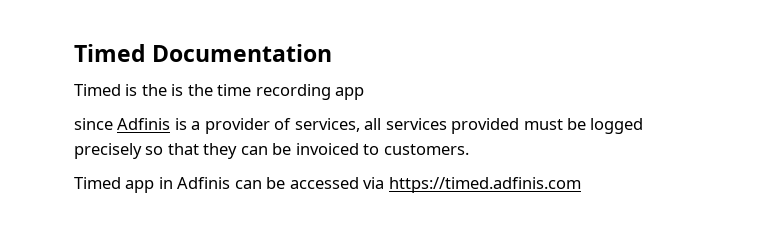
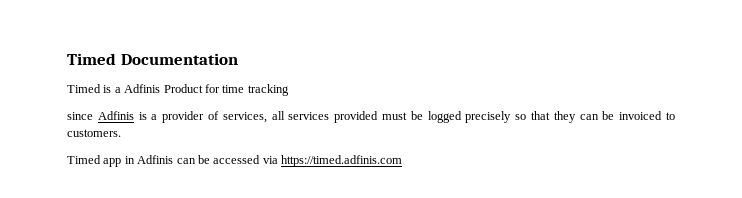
- Timed is the is the time recording app
+ Timed is a Adfinis Product for time tracking

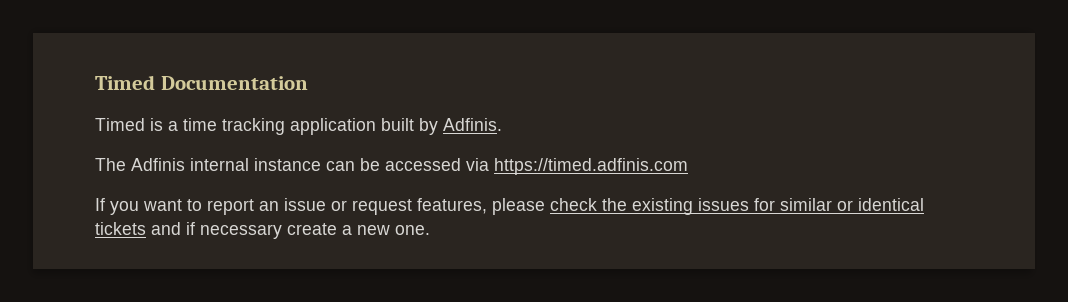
- Timed is a Adfinis Product for time tracking
- since Adfinis is a provider of services, all services provided must be logged precisely so that they can be invoiced to customers.
- Timed app in Adfinis can be accessed via https://timed.adfinis.com
+ Timed is a time tracking application built by Adfinis.
+ The Adfinis internal instance can be accessed via https://timed.adfinis.com
+ If you want to report an issue or request features, please check the existing issues for similar or identical tickets and if necessary create a new one.

